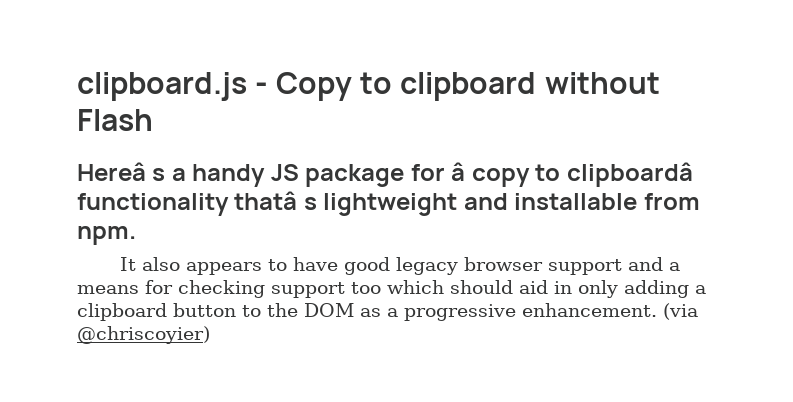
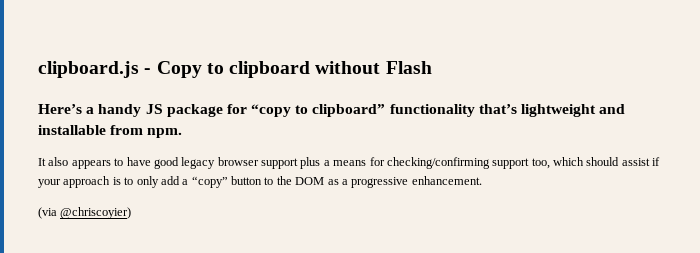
- Hereâ s a handy JS package for â copy to clipboardâ functionality thatâ s lightweight and installable from npm.
+ Here’s a handy JS package for “copy to clipboard” functionality that’s lightweight and installable from npm.
- It also appears to have good legacy browser support and a means for checking support too which should aid in only adding a clipboard button to the DOM as a progressive enhancement. (via @chriscoyier)
+ It also appears to have good legacy browser support plus a means for checking/confirming support too, which should assist if your approach is to only add a “copy” button to the DOM as a progressive enhancement.
+ (via @chriscoyier)

